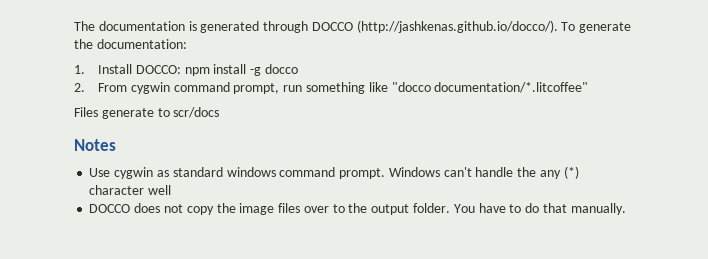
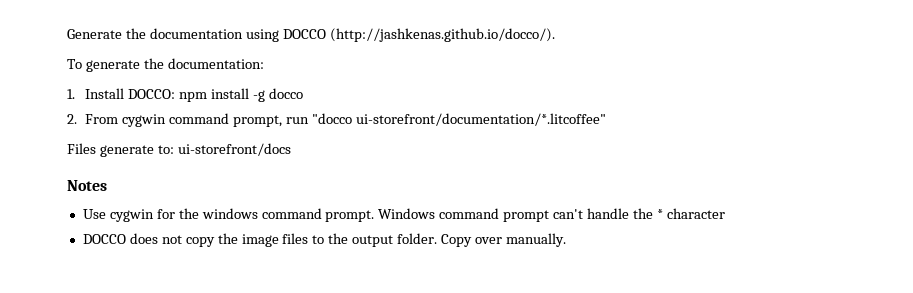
- The documentation is generated through DOCCO (http://jashkenas.github.io/docco/). To generate the documentation:
+ Generate the documentation using DOCCO (http://jashkenas.github.io/docco/).
+ To generate the documentation:
- 2. From cygwin command prompt, run something like "docco documentation/*.litcoffee"
+ 2. From cygwin command prompt, run "docco ui-storefront/documentation/*.litcoffee"
- Files generate to scr/docs
+ Files generate to: ui-storefront/docs
- Use cygwin as standard windows command prompt.
+ Use cygwin for the windows command prompt.
- Windows can't handle the any (*) character well
+ Windows command prompt can't handle the * character
- DOCCO does not copy the image files over to the output folder.
+ DOCCO does not copy the image files to the output folder.
- You have to do that manually.
+ Copy over manually.

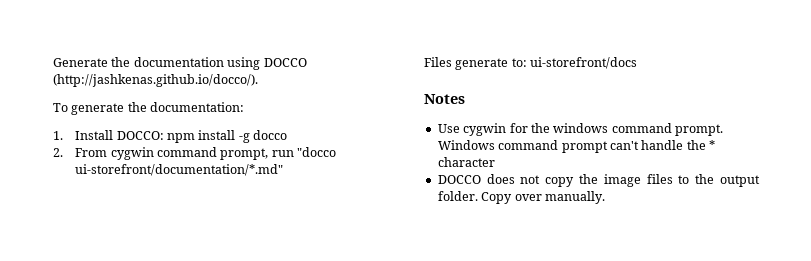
- 2. From cygwin command prompt, run "docco ui-storefront/documentation/*.litcoffee"
+ 2. From cygwin command prompt, run "docco ui-storefront/documentation/*.md"

